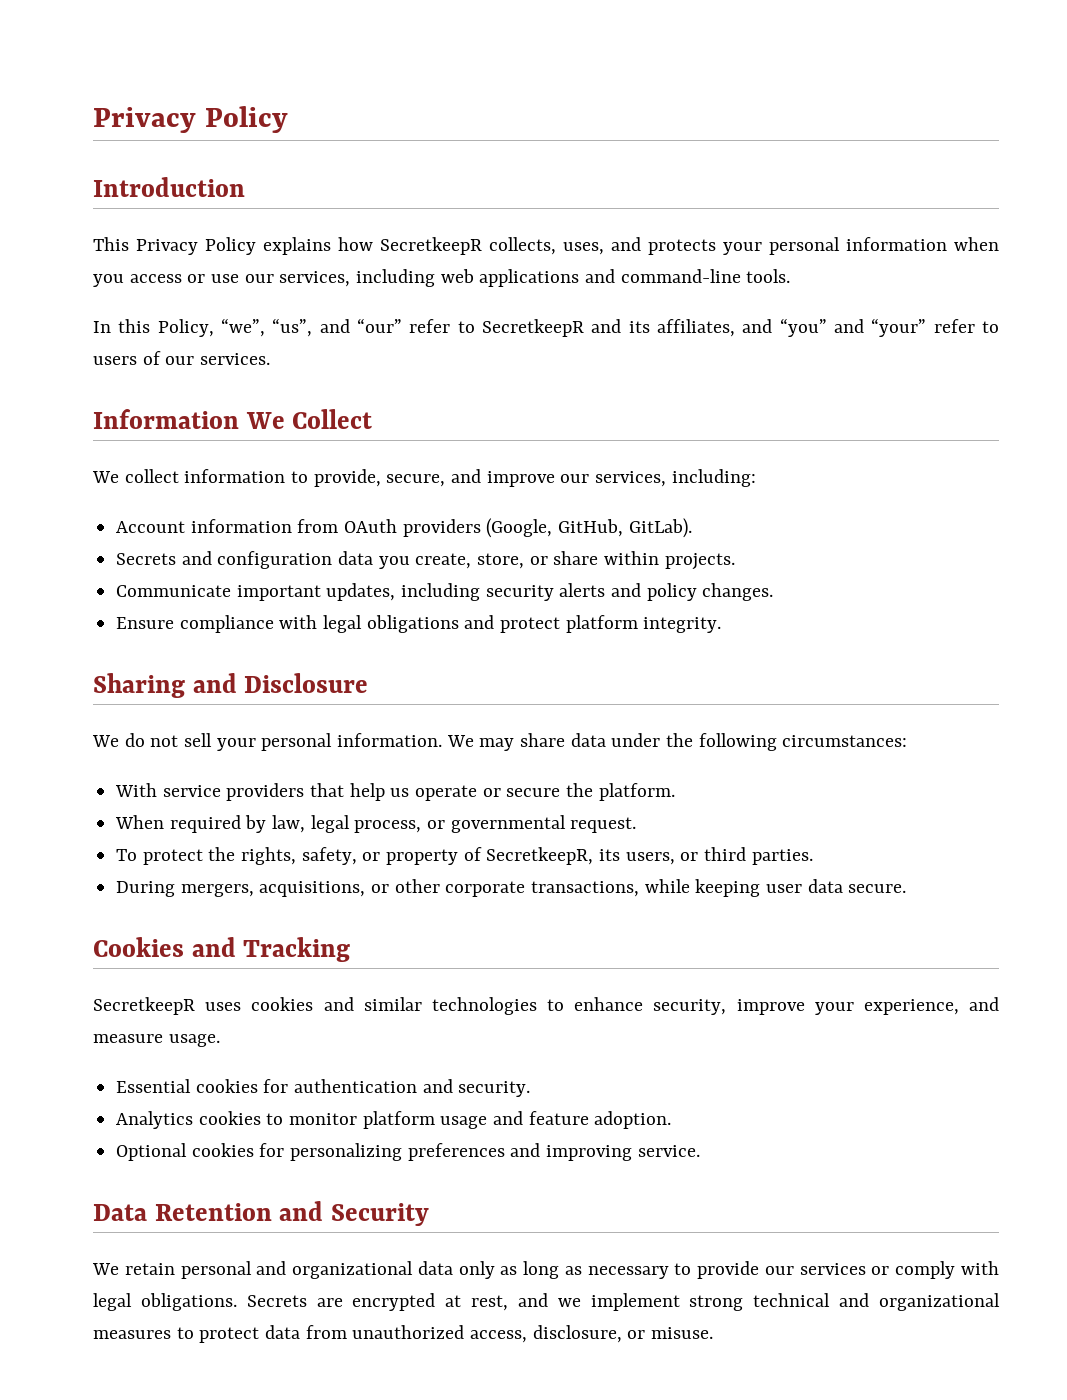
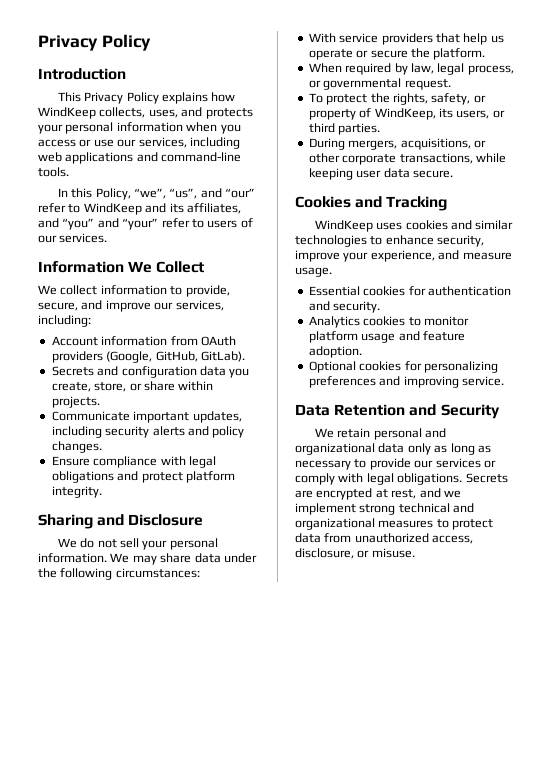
- This Privacy Policy explains how SecretkeepR collects, uses, and protects your personal information when you access or use our services, including web applications and command-line tools.
+ This Privacy Policy explains how WindKeep collects, uses, and protects your personal information when you access or use our services, including web applications and command-line tools.
- In this Policy, “we”, “us”, and “our” refer to SecretkeepR and its affiliates, and “you” and “your” refer to users of our services.
+ In this Policy, “we”, “us”, and “our” refer to WindKeep and its affiliates, and “you” and “your” refer to users of our services.
- To protect the rights, safety, or property of SecretkeepR, its users, or third parties.
+ To protect the rights, safety, or property of WindKeep, its users, or third parties.
- SecretkeepR uses cookies and similar technologies to enhance security, improve your experience, and measure usage.
+ WindKeep uses cookies and similar technologies to enhance security, improve your experience, and measure usage.

